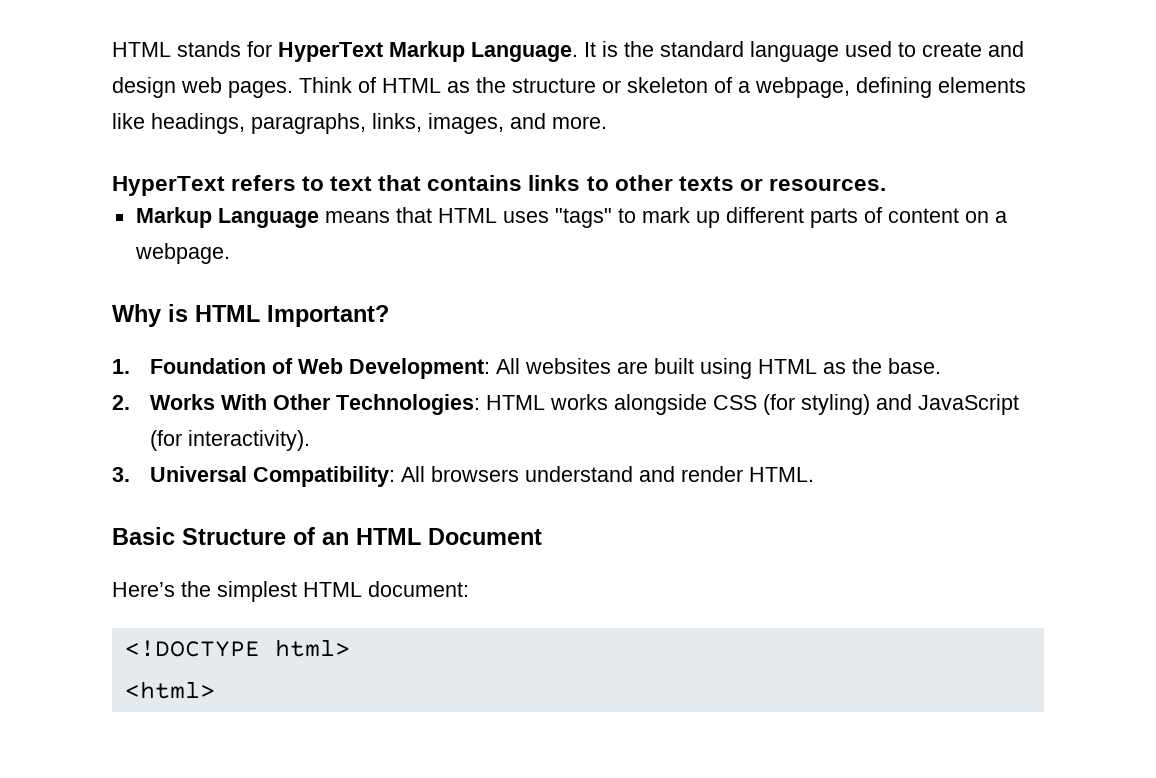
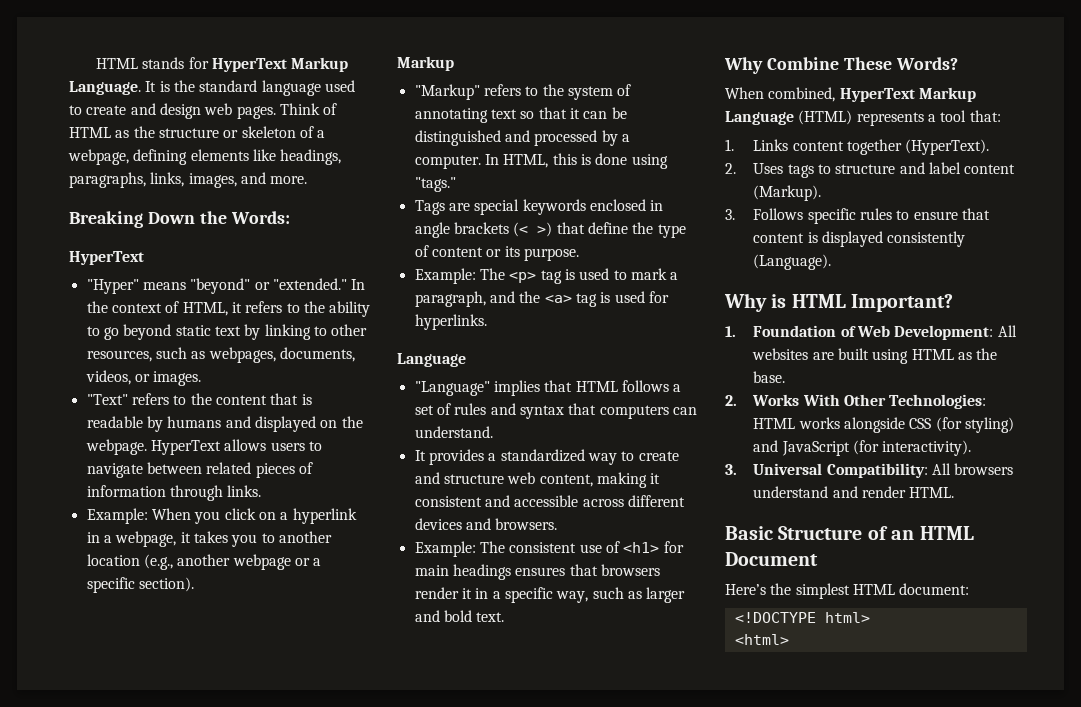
- HyperText refers to text that contains links to other texts or resources.
- Markup Language means that HTML uses "tags" to mark up different parts of content on a webpage.
+ Breaking Down the Words:
+ HyperText
+ "Hyper" means "beyond" or "extended." In the context of HTML, it refers to the ability to go beyond static text by linking to other resources, such as webpages, documents, videos, or images.
+ "Text" refers to the content that is readable by humans and displayed on the webpage. HyperText allows users to navigate between related pieces of information through links.
+ Example: When you click on a hyperlink in a webpage, it takes you to another location (e.g., another webpage or a specific section).
+ Markup
+ "Markup" refers to the system of annotating text so that it can be distinguished and processed by a computer. In HTML, this is done using "tags."
+ Tags are special keywords enclosed in angle brackets (< >) that define the type of content or its purpose.
+ Example: The <p> tag is used to mark a paragraph, and the <a> tag is used for hyperlinks.
+ Language
+ "Language" implies that HTML follows a set of rules and syntax that computers can understand.
+ It provides a standardized way to create and structure web content, making it consistent and accessible across different devices and browsers.
+ Example: The consistent use of <h1> for main headings ensures that browsers render it in a specific way, such as larger and bold text.
+ Why Combine These Words?
+ When combined, HyperText Markup Language (HTML) represents a tool that:
+ 1. Links content together (HyperText).
+ 2. Uses tags to structure and label content (Markup).
+ 3. Follows specific rules to ensure that content is displayed consistently (Language).

